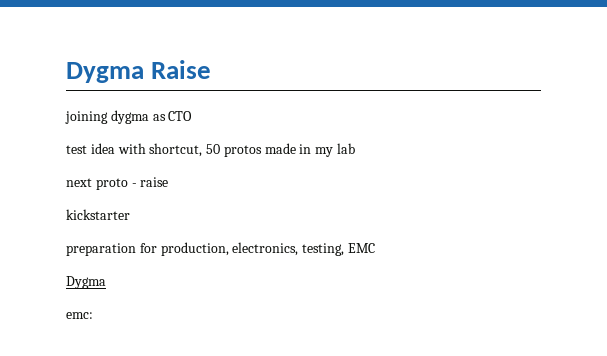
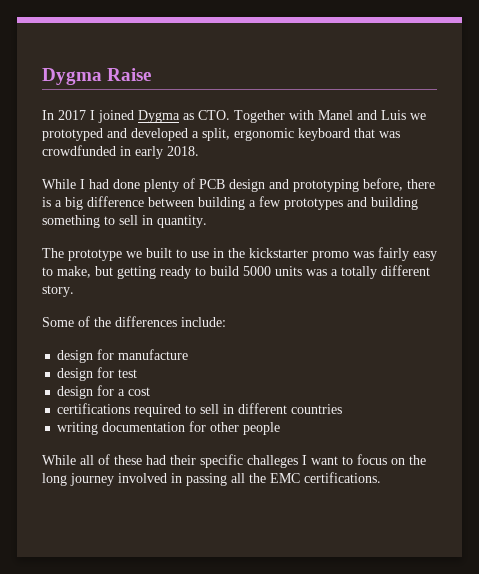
- joining dygma as CTO
- test idea with shortcut, 50 protos made in my lab
- next proto - raise
- kickstarter
- preparation for production, electronics, testing, EMC
- Dygma
- emc:
+ In 2017 I joined Dygma as CTO. Together with Manel and Luis we prototyped and developed a split, ergonomic keyboard that was crowdfunded in early 2018.
+ While I had done plenty of PCB design and prototyping before, there is a big difference between building a few prototypes and building something to sell in quantity.
+ The prototype we built to use in the kickstarter promo was fairly easy to make, but getting ready to build 5000 units was a totally different story.
+ Some of the differences include:
+ design for manufacture
+ design for test
+ design for a cost
+ certifications required to sell in different countries
+ writing documentation for other people
+ While all of these had their specific challeges I want to focus on the long journey involved in passing all the EMC certifications.

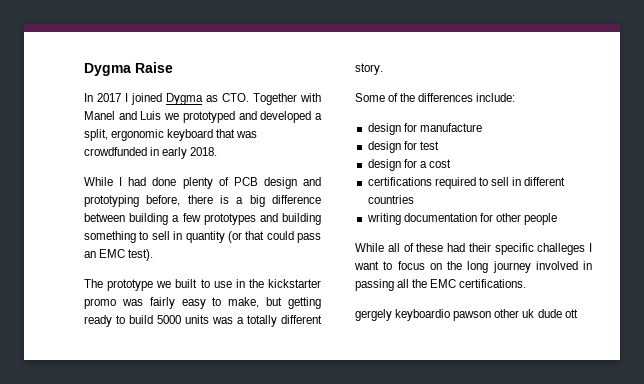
- While I had done plenty of PCB design and prototyping before, there is a big difference between building a few prototypes and building something to sell in quantity.
+ While I had done plenty of PCB design and prototyping before, there is a big difference between building a few prototypes and building something to sell in quantity (or that could pass an EMC test).
+ gergely keyboardio pawson other uk dude ott

